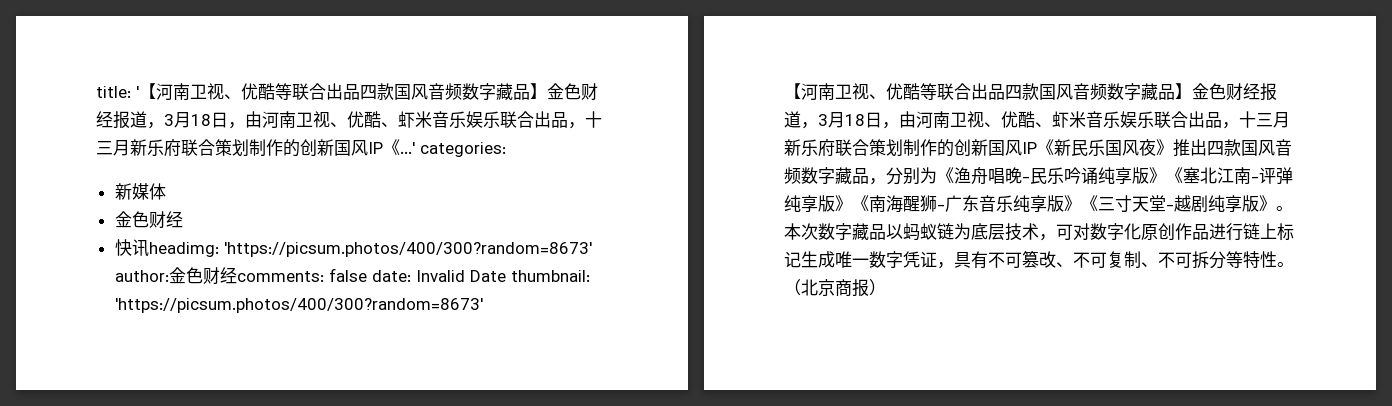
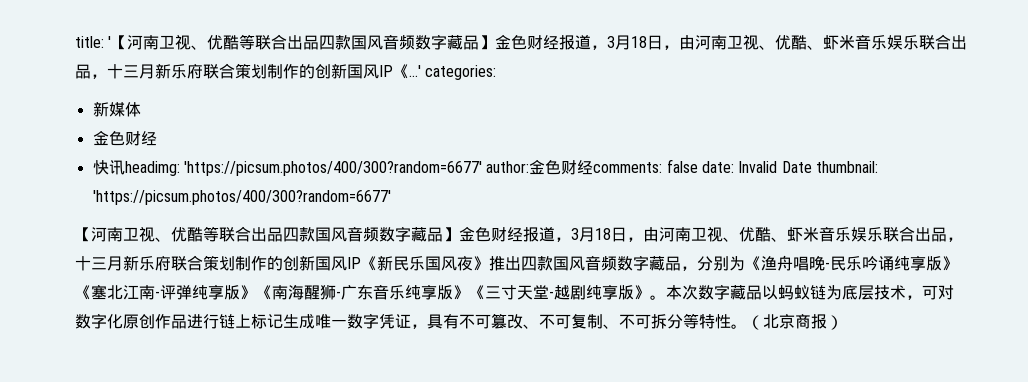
- 快讯headimg: 'https://picsum.photos/400/300?random=8673' author:金色财经comments: false date: Invalid Date thumbnail: 'https://picsum.photos/400/300?random=8673'
+ 快讯headimg: 'https://picsum.photos/400/300?random=6677' author:金色财经comments: false date: Invalid Date thumbnail: 'https://picsum.photos/400/300?random=6677'

